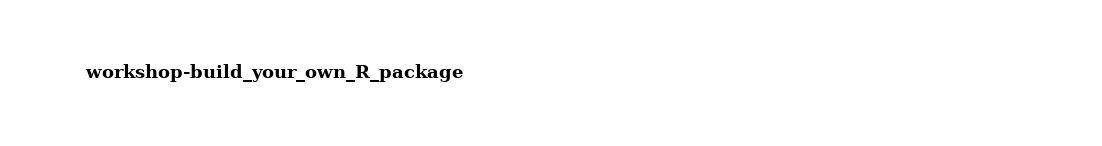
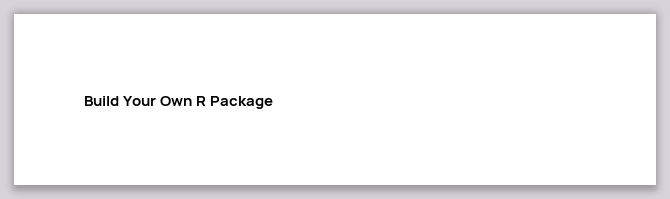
- workshop-build_your_own_R_package
+ Build Your Own R Package

